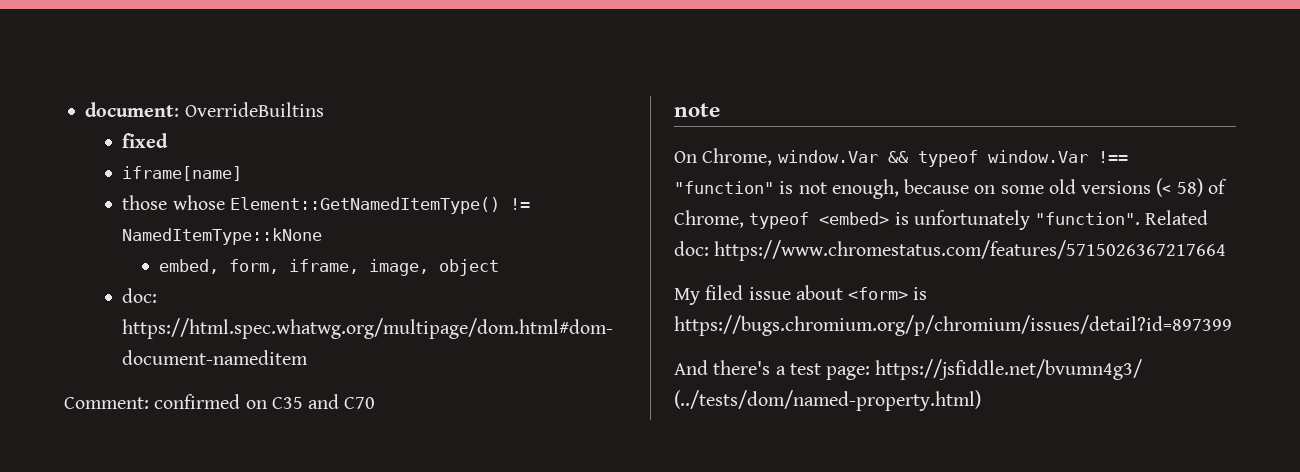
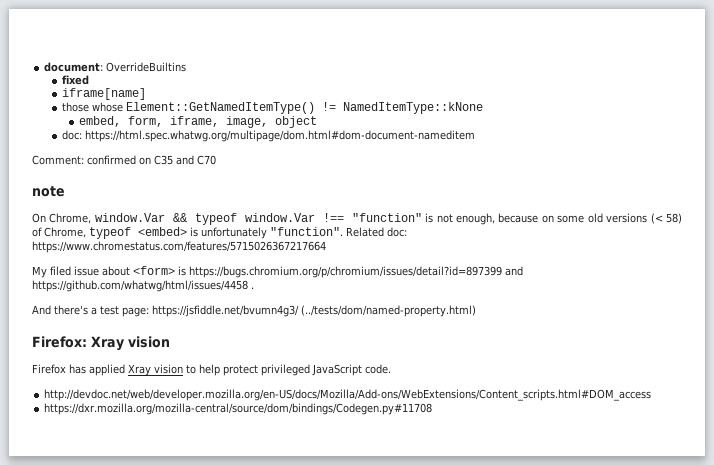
- My filed issue about <form> is https://bugs.chromium.org/p/chromium/issues/detail?id=897399
+ My filed issue about <form> is https://bugs.chromium.org/p/chromium/issues/detail?id=897399 and https://github.com/whatwg/html/issues/4458 .
+ Firefox: Xray vision
+ Firefox has applied Xray vision to help protect privileged JavaScript code.
+ http://devdoc.net/web/developer.mozilla.org/en-US/docs/Mozilla/Add-ons/WebExtensions/Content_scripts.html#DOM_access
+ https://dxr.mozilla.org/mozilla-central/source/dom/bindings/Codegen.py#11708

